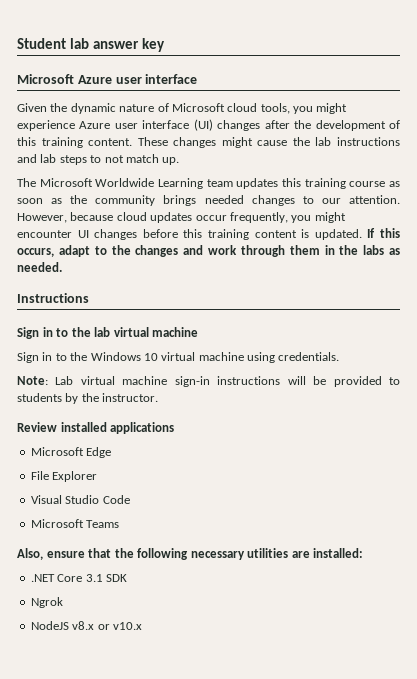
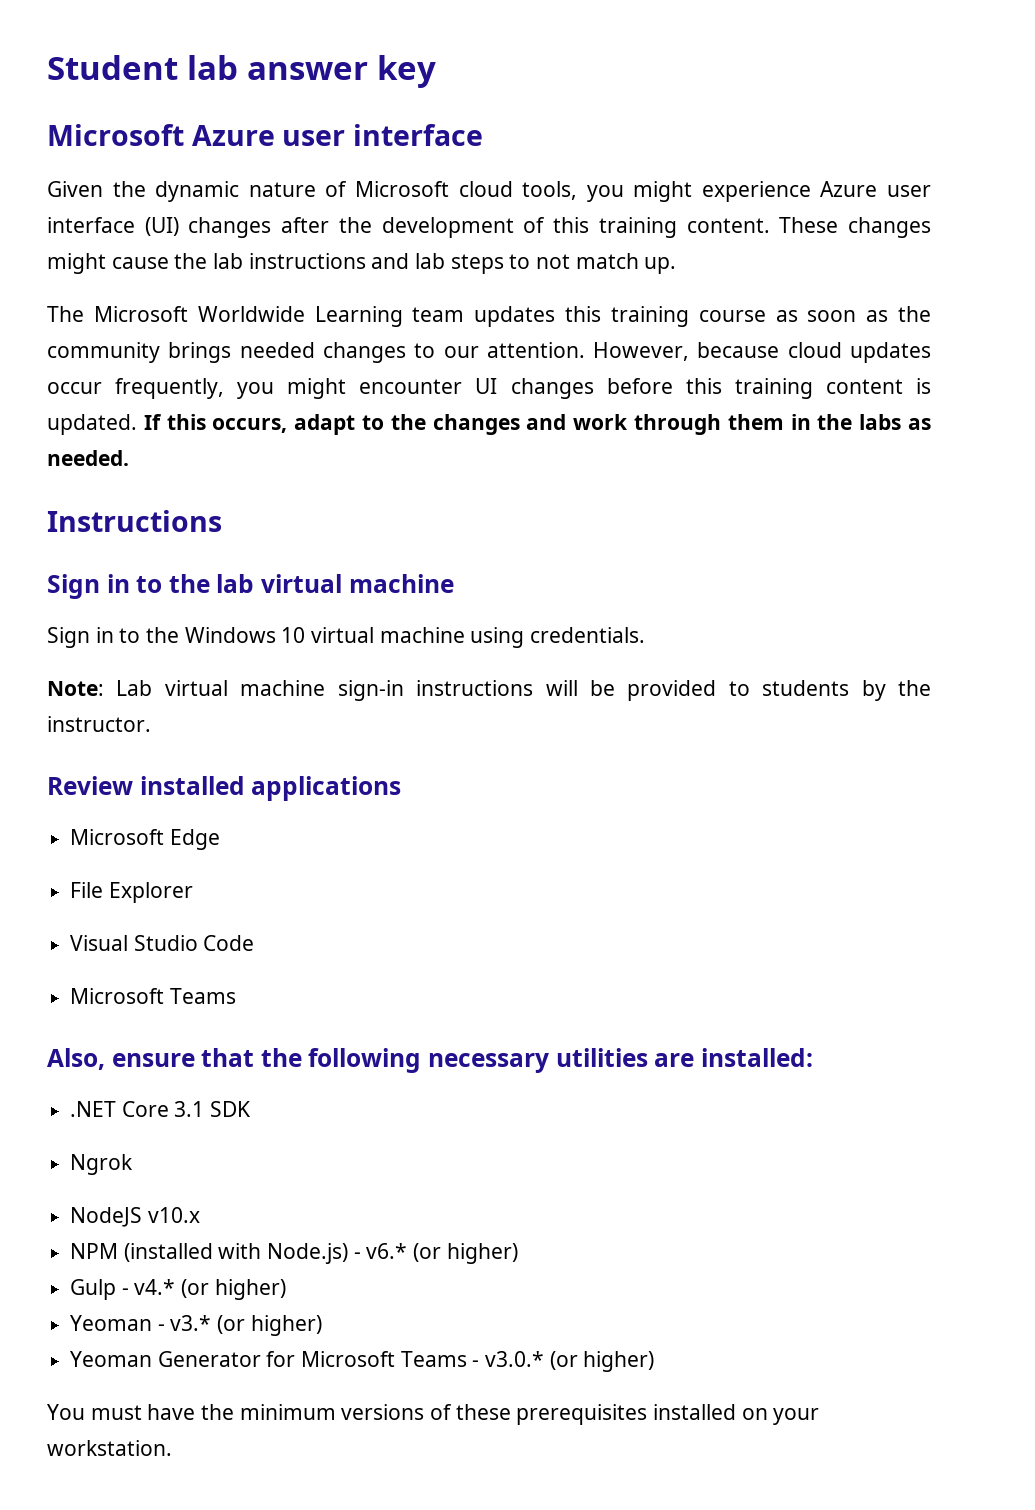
- NodeJS v8.x or v10.x
+ NodeJS v10.x
+ NPM (installed with Node.js) - v6.* (or higher)
+ Gulp - v4.* (or higher)
+ Yeoman - v3.* (or higher)
+ Yeoman Generator for Microsoft Teams - v3.0.* (or higher)
+ You must have the minimum versions of these prerequisites installed on your workstation.

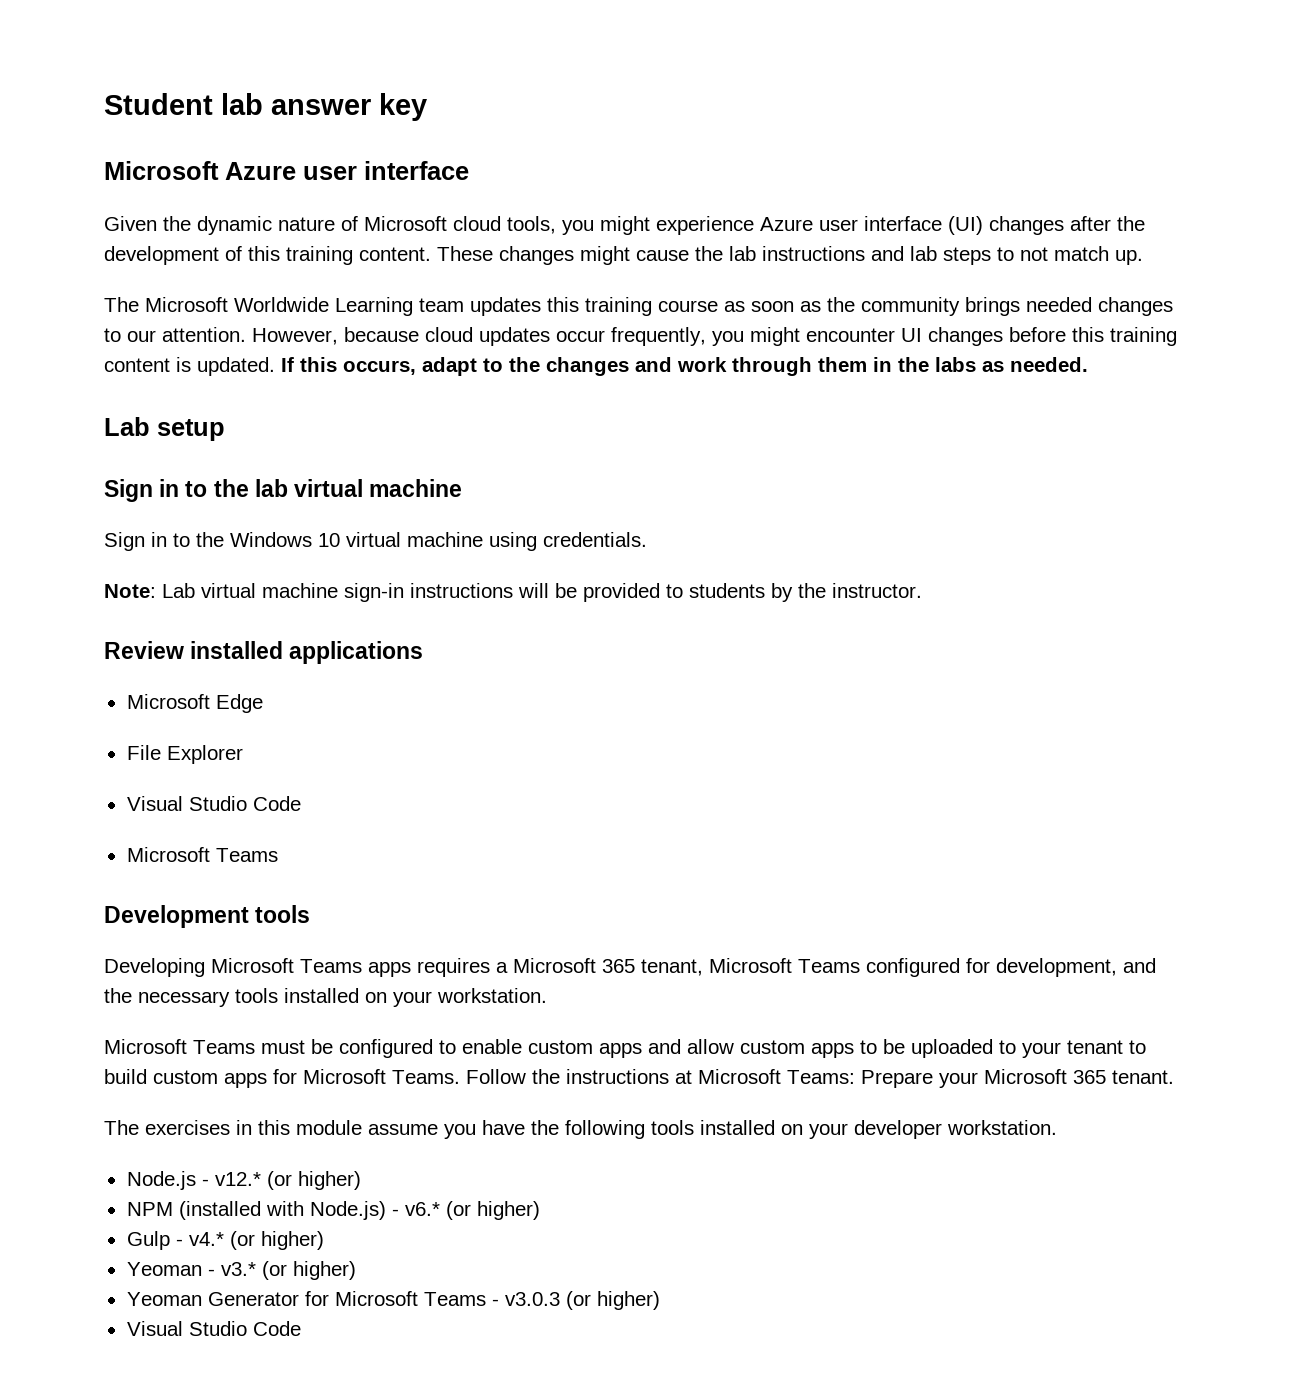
- Instructions
+ Lab setup
- Also, ensure that the following necessary utilities are installed:
- .NET Core 3.1 SDK
- Ngrok
- NodeJS v10.x
+ Development tools
+ Developing Microsoft Teams apps requires a Microsoft 365 tenant, Microsoft Teams configured for development, and the necessary tools installed on your workstation.
+ Microsoft Teams must be configured to enable custom apps and allow custom apps to be uploaded to your tenant to build custom apps for Microsoft Teams. Follow the instructions at Microsoft Teams: Prepare your Microsoft 365 tenant.
+ The exercises in this module assume you have the following tools installed on your developer workstation.
+ Node.js - v12.* (or higher)
- Yeoman Generator for Microsoft Teams - v3.0.* (or higher)
- You must have the minimum versions of these prerequisites installed on your workstation.
+ Yeoman Generator for Microsoft Teams - v3.0.3 (or higher)
+ Visual Studio Code

